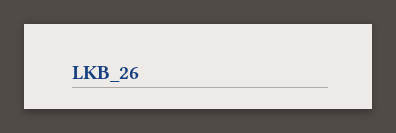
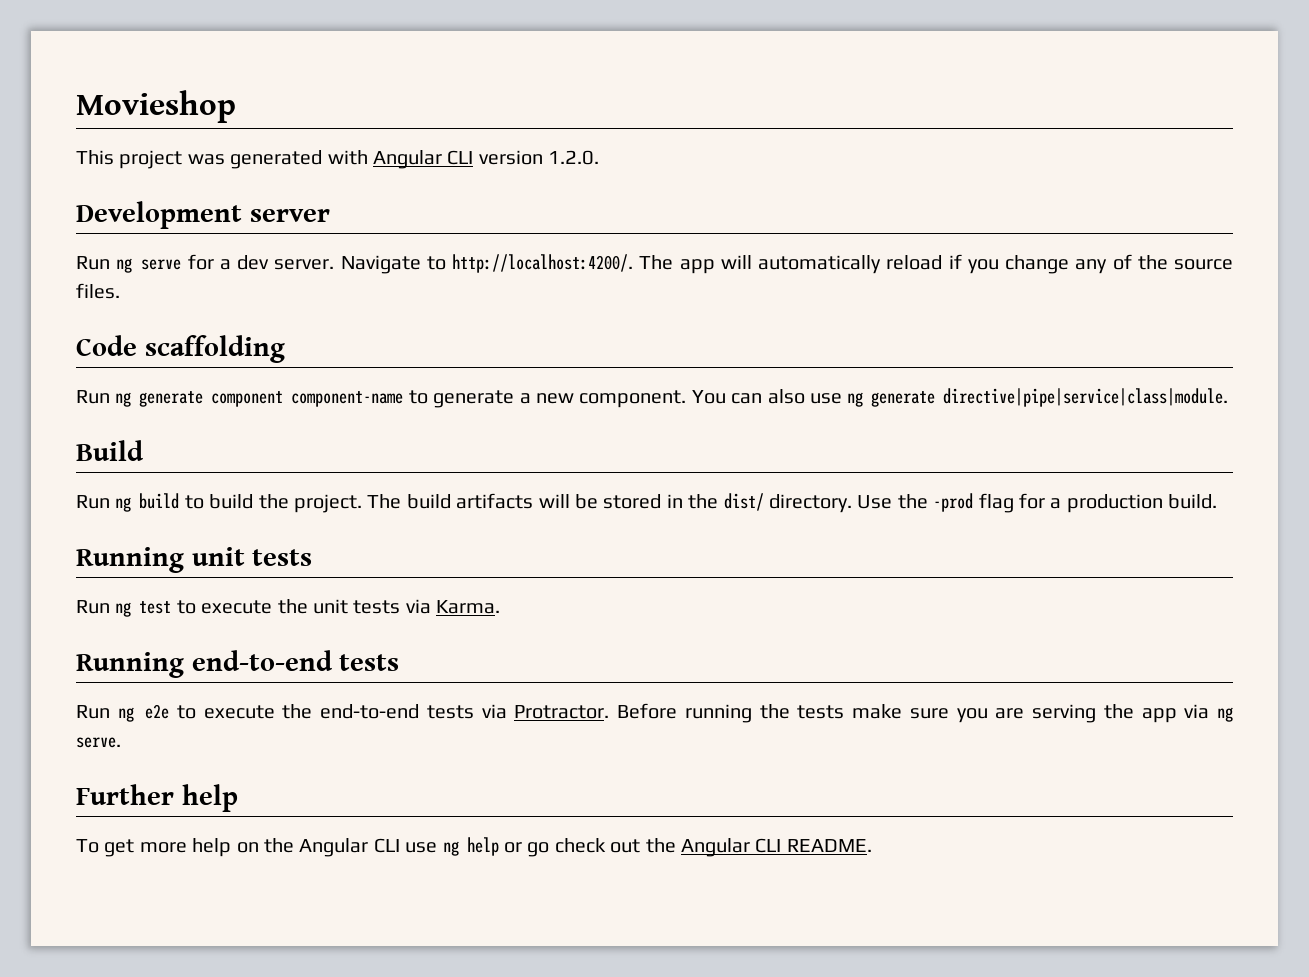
- LKB_26
+ Movieshop
+ This project was generated with Angular CLI version 1.2.0.
+ Development server
+ Run ng serve for a dev server. Navigate to http://localhost:4200/. The app will automatically reload if you change any of the source files.
+ Code scaffolding
+ Run ng generate component component-name to generate a new component. You can also use ng generate directive|pipe|service|class|module.
+ Build
+ Run ng build to build the project. The build artifacts will be stored in the dist/ directory. Use the -prod flag for a production build.
+ Running unit tests
+ Run ng test to execute the unit tests via Karma.
+ Running end-to-end tests
+ Run ng e2e to execute the end-to-end tests via Protractor. Before running the tests make sure you are serving the app via ng serve.
+ Further help
+ To get more help on the Angular CLI use ng help or go check out the Angular CLI README.

